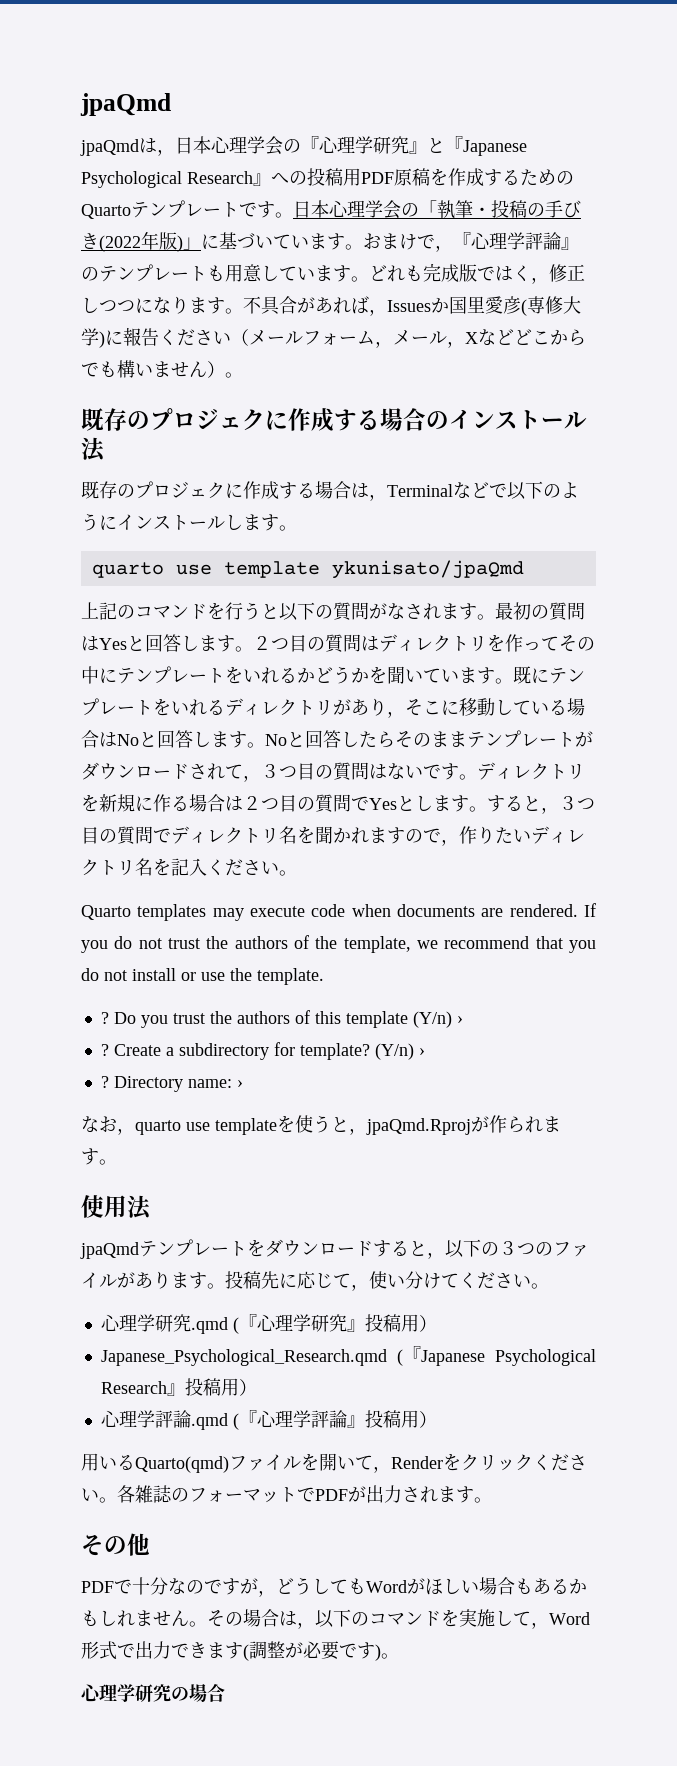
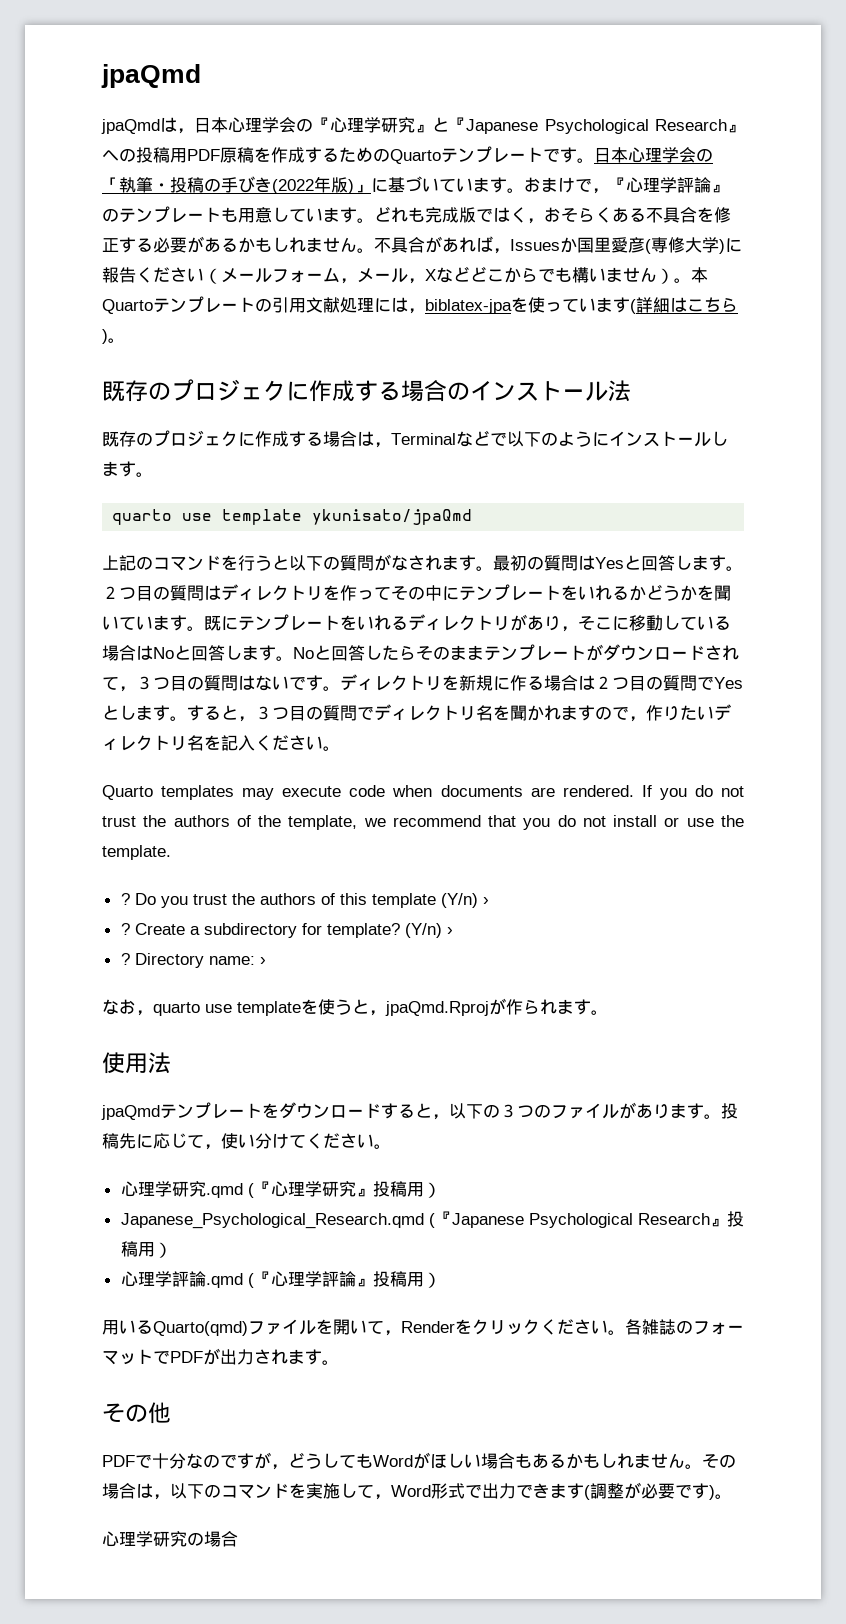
- どれも完成版ではく，修正しつつになります。
+ どれも完成版ではく，おそらくある不具合を修正する必要があるかもしれません。
+ 本Quartoテンプレートの引用文献処理には，biblatex-jpaを使っています(詳細はこちら)。

